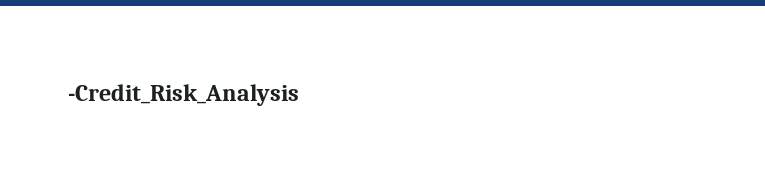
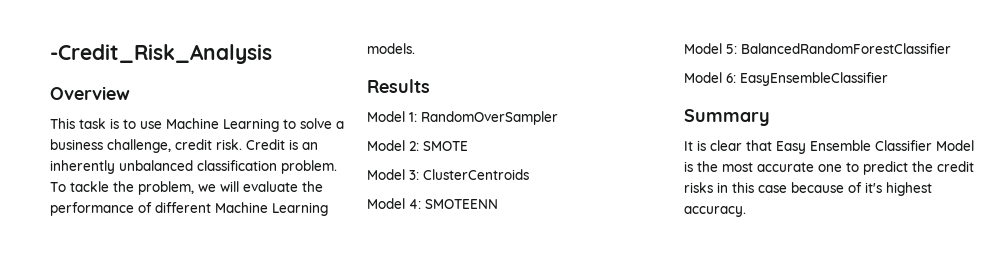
+ Overview
+ This task is to use Machine Learning to solve a business challenge, credit risk. Credit is an inherently unbalanced classification problem. To tackle the problem, we will evaluate the performance of different Machine Learning models.
+ Results
+ Model 1: RandomOverSampler
+ Model 2: SMOTE
+ Model 3: ClusterCentroids
+ Model 4: SMOTEENN
+ Model 5: BalancedRandomForestClassifier
+ Model 6: EasyEnsembleClassifier
+ Summary
+ It is clear that Easy Ensemble Classifier Model is the most accurate one to predict the credit risks in this case because of it's highest accuracy.

